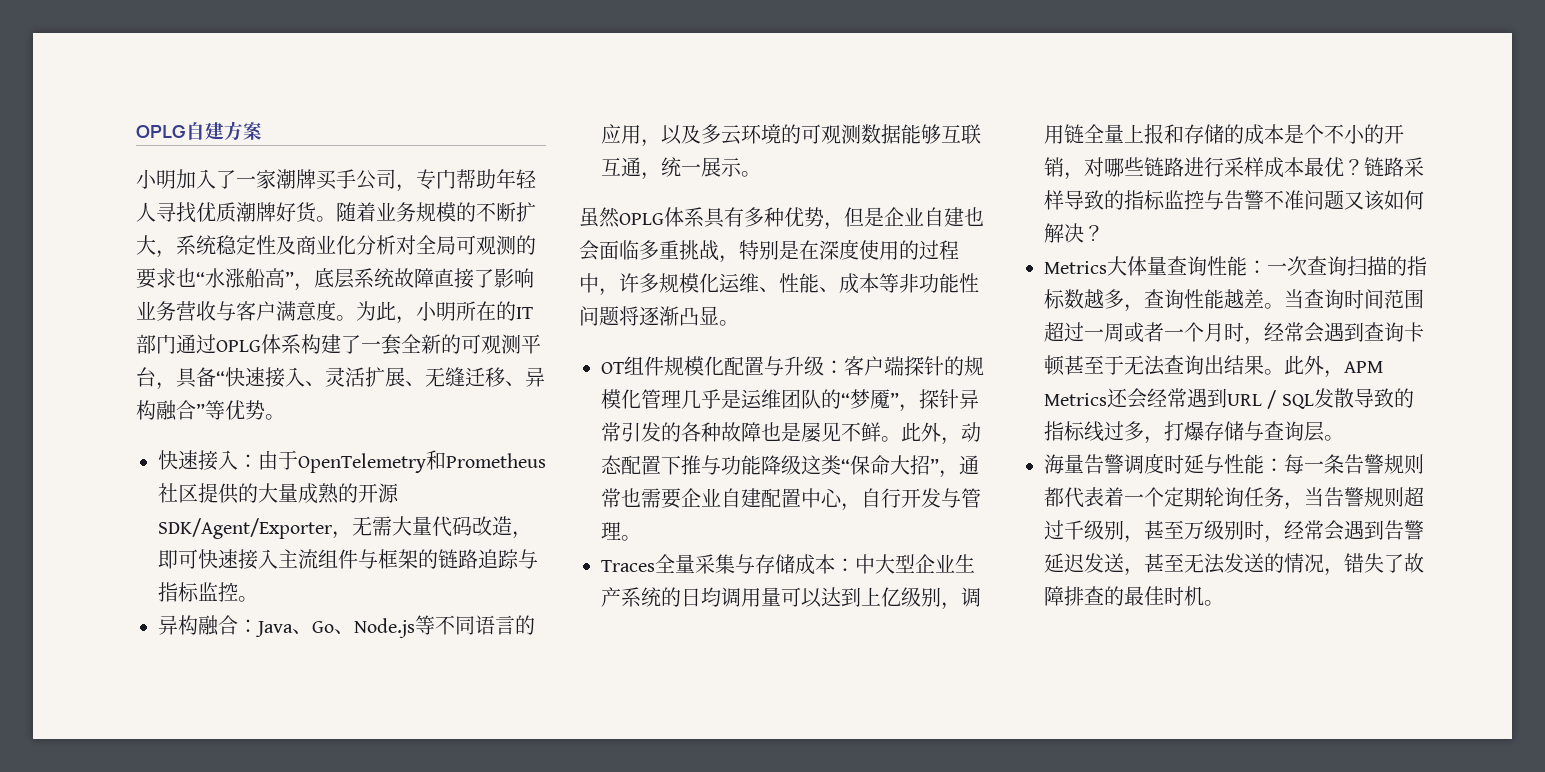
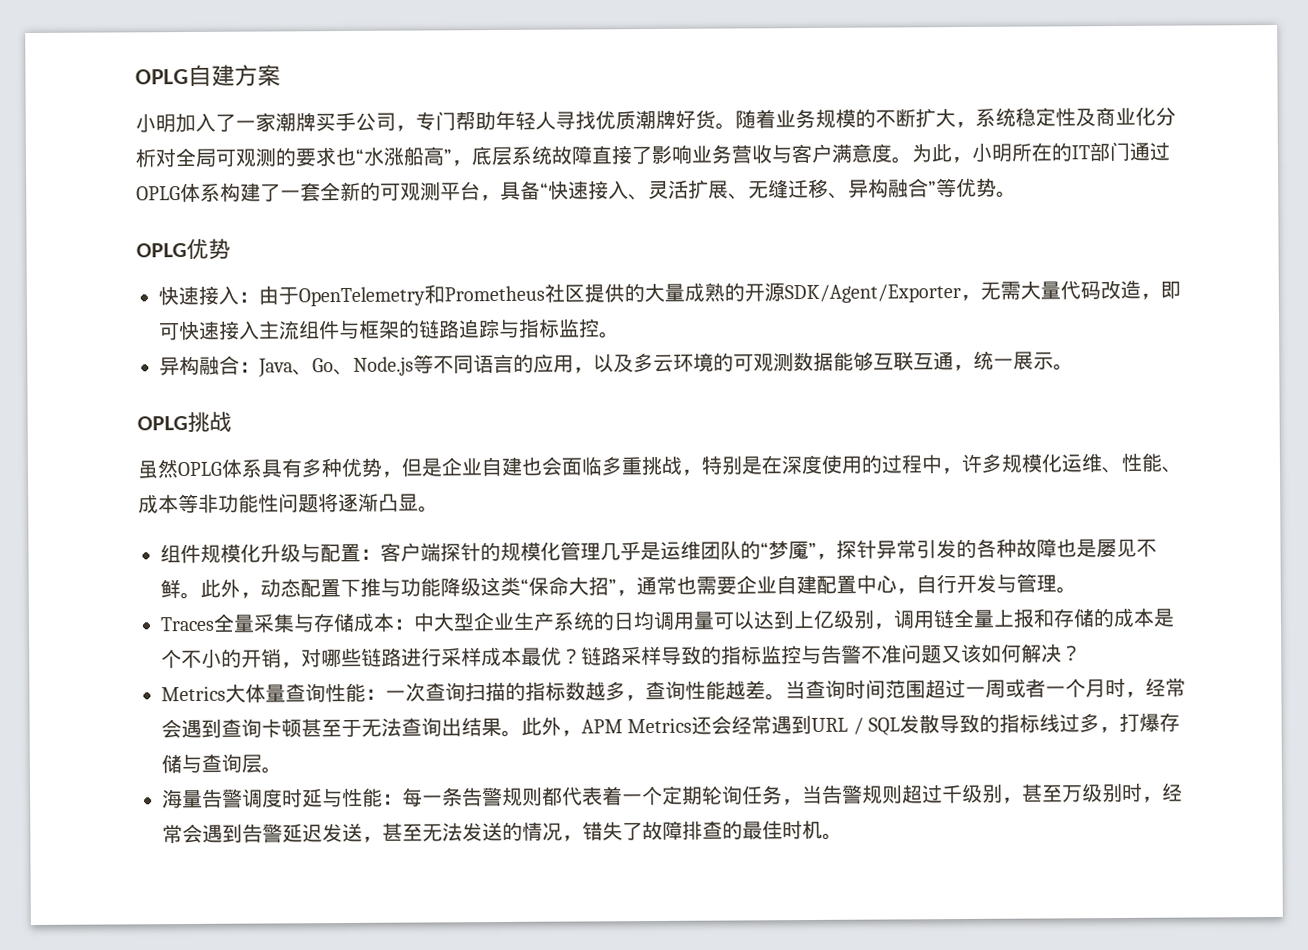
+ OPLG优势
+ OPLG挑战
- OT组件规模化配置与升级：客户端探针的规模化管理几乎是运维团队的“梦魇”，探针异常引发的各种故障也是屡见不鲜。
+ 组件规模化升级与配置：客户端探针的规模化管理几乎是运维团队的“梦魇”，探针异常引发的各种故障也是屡见不鲜。

